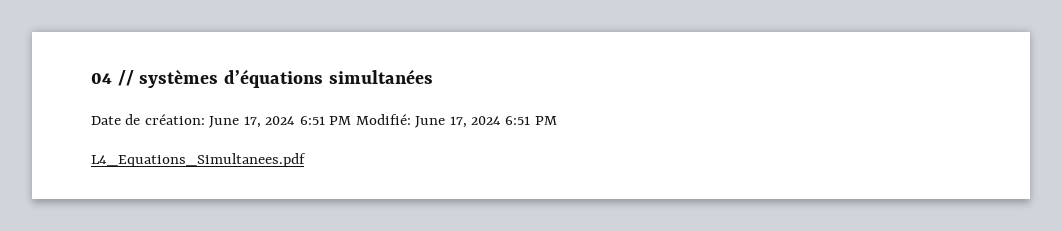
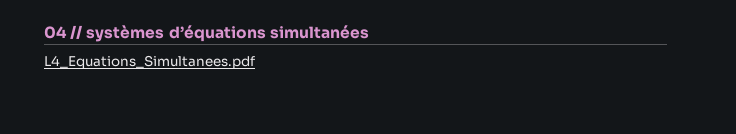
- Date de création: June 17, 2024 6:51 PM Modifié: June 17, 2024 6:51 PM

